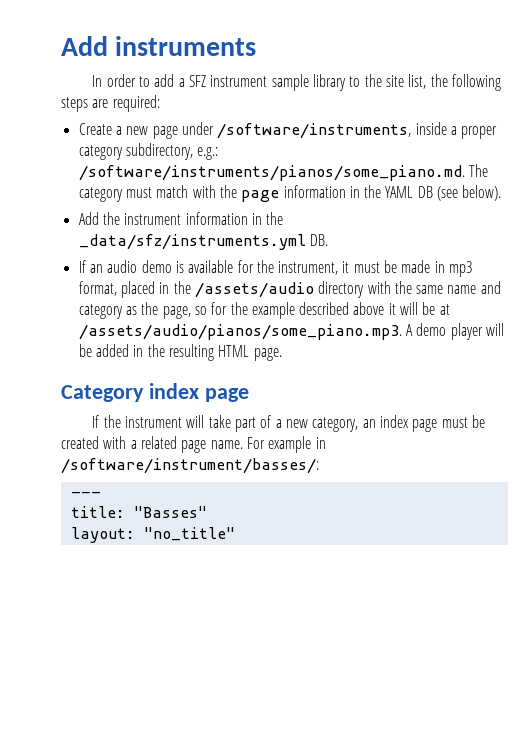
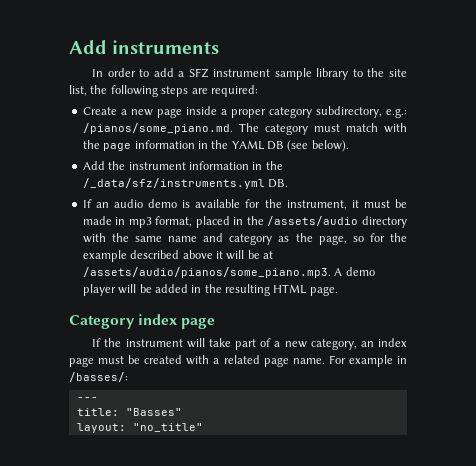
- Create a new page under /software/instruments, inside a proper category subdirectory, e.g.: /software/instruments/pianos/some_piano.md. The category must match with the page information in the YAML DB (see below).
+ Create a new page inside a proper category subdirectory, e.g.: /pianos/some_piano.md. The category must match with the page information in the YAML DB (see below).
- Add the instrument information in the _data/sfz/instruments.yml DB.
+ Add the instrument information in the /_data/sfz/instruments.yml DB.
- For example in /software/instrument/basses/:
+ For example in /basses/:

